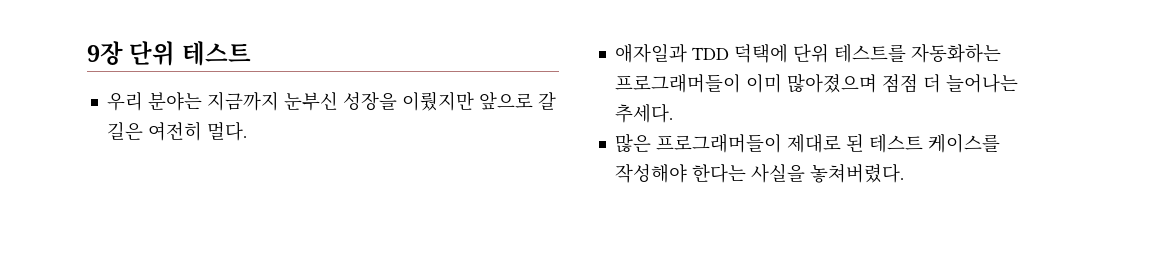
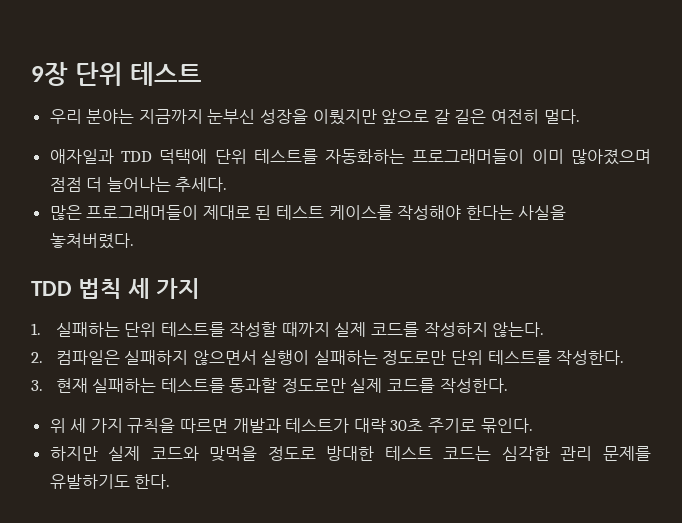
+ TDD 법칙 세 가지
+ 1. 실패하는 단위 테스트를 작성할 때까지 실제 코드를 작성하지 않는다.
+ 2. 컴파일은 실패하지 않으면서 실행이 실패하는 정도로만 단위 테스트를 작성한다.
+ 3. 현재 실패하는 테스트를 통과할 정도로만 실제 코드를 작성한다.
+ 위 세 가지 규칙을 따르면 개발과 테스트가 대략 30초 주기로 묶인다.
+ 하지만 실제 코드와 맞먹을 정도로 방대한 테스트 코드는 심각한 관리 문제를 유발하기도 한다.

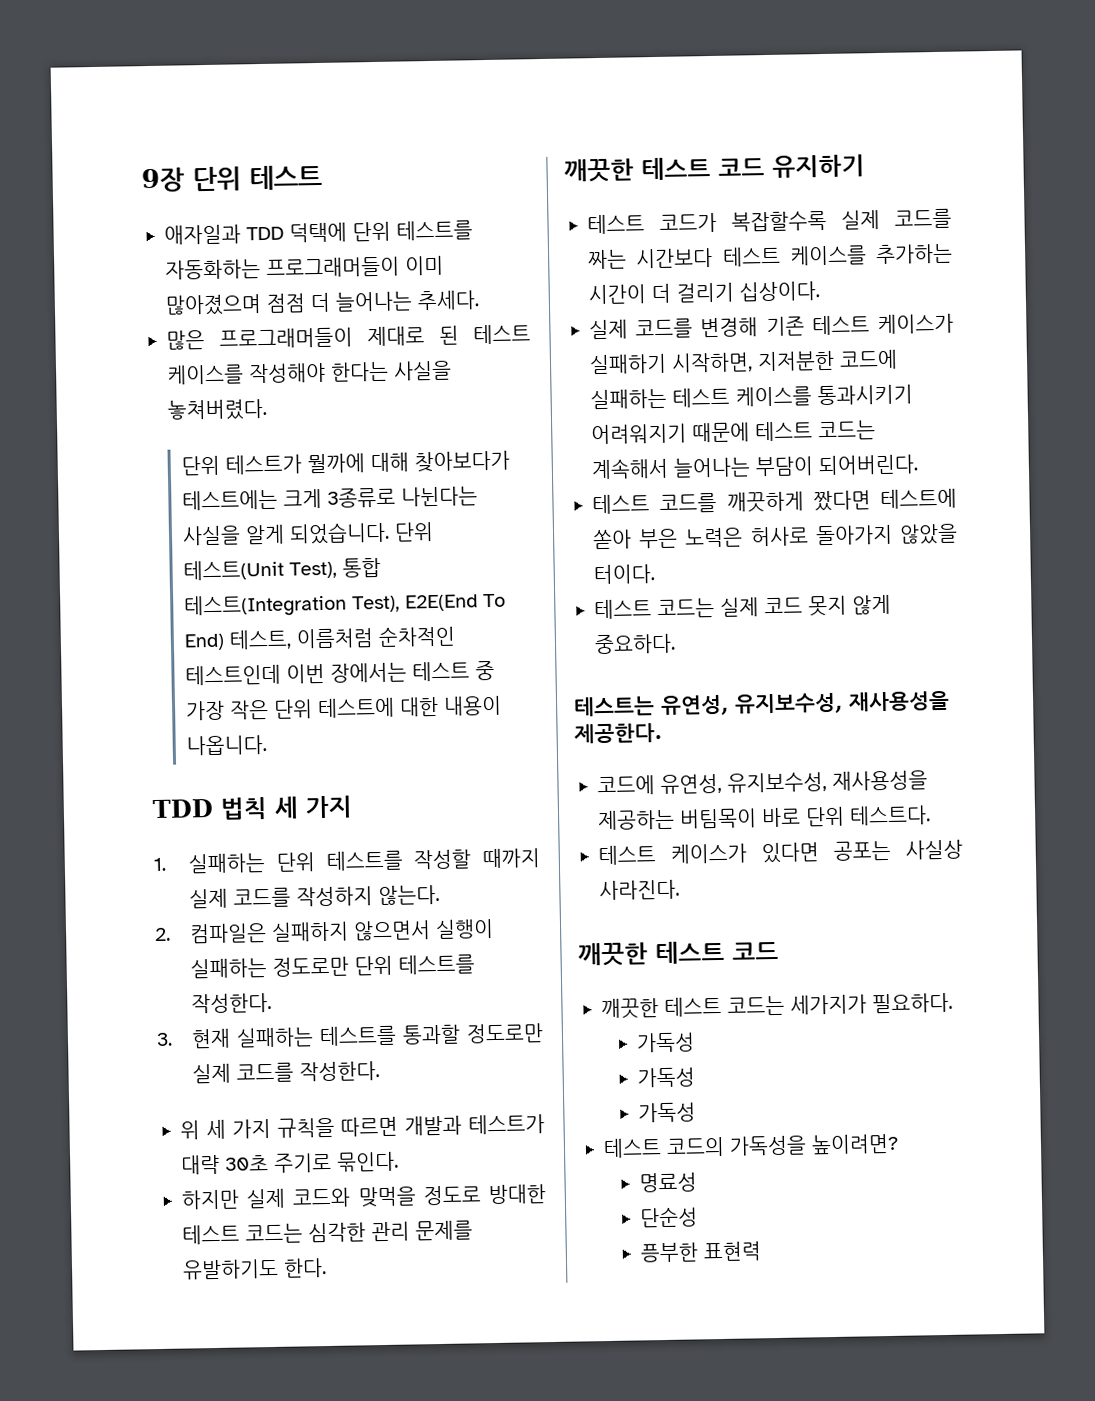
- 우리 분야는 지금까지 눈부신 성장을 이뤘지만 앞으로 갈 길은 여전히 멀다.
+ 단위 테스트가 뭘까에 대해 찾아보다가 테스트에는 크게 3종류로 나뉜다는 사실을 알게 되었습니다. 단위 테스트(Unit Test), 통합 테스트(Integration Test), E2E(End To End) 테스트, 이름처럼 순차적인 테스트인데 이번 장에서는 테스트 중 가장 작은 단위 테스트에 대한 내용이 나옵니다.
+ 깨끗한 테스트 코드 유지하기
+ 테스트 코드가 복잡할수록 실제 코드를 짜는 시간보다 테스트 케이스를 추가하는 시간이 더 걸리기 십상이다.
+ 실제 코드를 변경해 기존 테스트 케이스가 실패하기 시작하면, 지저분한 코드에 실패하는 테스트 케이스를 통과시키기 어려워지기 때문에 테스트 코드는 계속해서 늘어나는 부담이 되어버린다.
+ 테스트 코드를 깨끗하게 짰다면 테스트에 쏟아 부은 노력은 허사로 돌아가지 않았을 터이다.
+ 테스트 코드는 실제 코드 못지 않게 중요하다.
+ 테스트는 유연성, 유지보수성, 재사용성을 제공한다.
+ 코드에 유연성, 유지보수성, 재사용성을 제공하는 버팀목이 바로 단위 테스트다.
+ 테스트 케이스가 있다면 공포는 사실상 사라진다.
+ 깨끗한 테스트 코드
+ 깨끗한 테스트 코드는 세가지가 필요하다.
+ 가독성
+ 가독성
+ 가독성
+ 테스트 코드의 가독성을 높이려면?
+ 명료성
+ 단순성
+ 픙부한 표현력

